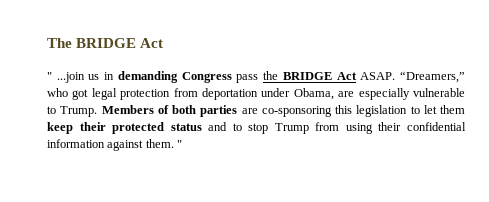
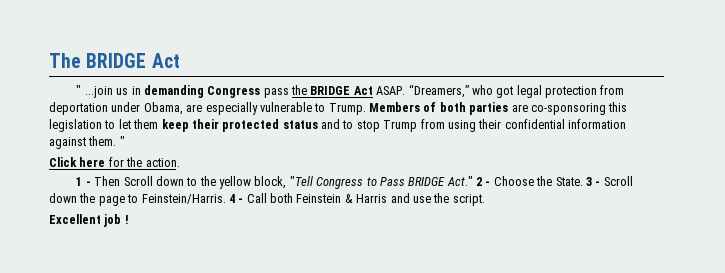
+ Click here for the action.
+ 1 - Then Scroll down to the yellow block, "Tell Congress to Pass BRIDGE Act." 2 - Choose the State. 3 - Scroll down the page to Feinstein/Harris. 4 - Call both Feinstein & Harris and use the script.
+ Excellent job !

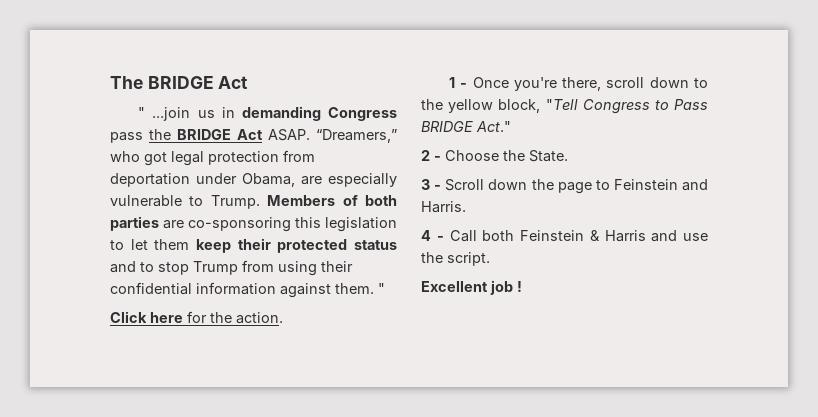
- 1 - Then Scroll down to the yellow block, "Tell Congress to Pass BRIDGE Act." 2 - Choose the State. 3 - Scroll down the page to Feinstein/Harris. 4 - Call both Feinstein & Harris and use the script.
+ 1 - Once you're there, scroll down to the yellow block, "Tell Congress to Pass BRIDGE Act."
+ 2 - Choose the State.
+ 3 - Scroll down the page to Feinstein and Harris.
+ 4 - Call both Feinstein & Harris and use the script.

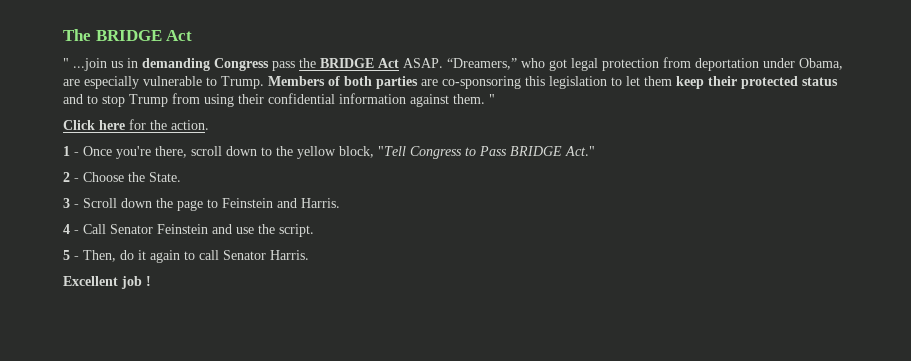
- 4 - Call both Feinstein & Harris and use the script.
+ 4 - Call Senator Feinstein and use the script.
+ 5 - Then, do it again to call Senator Harris.

